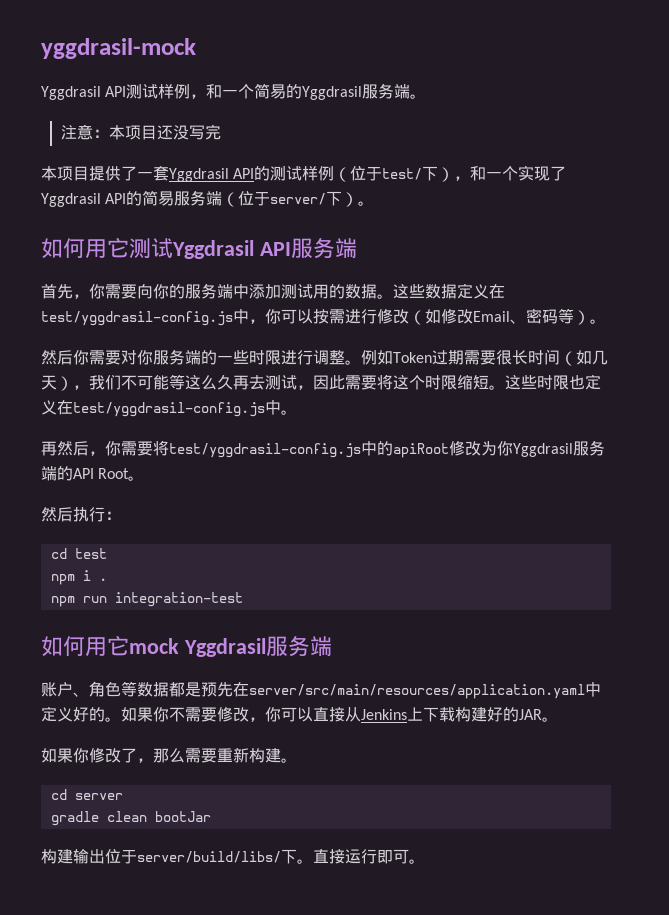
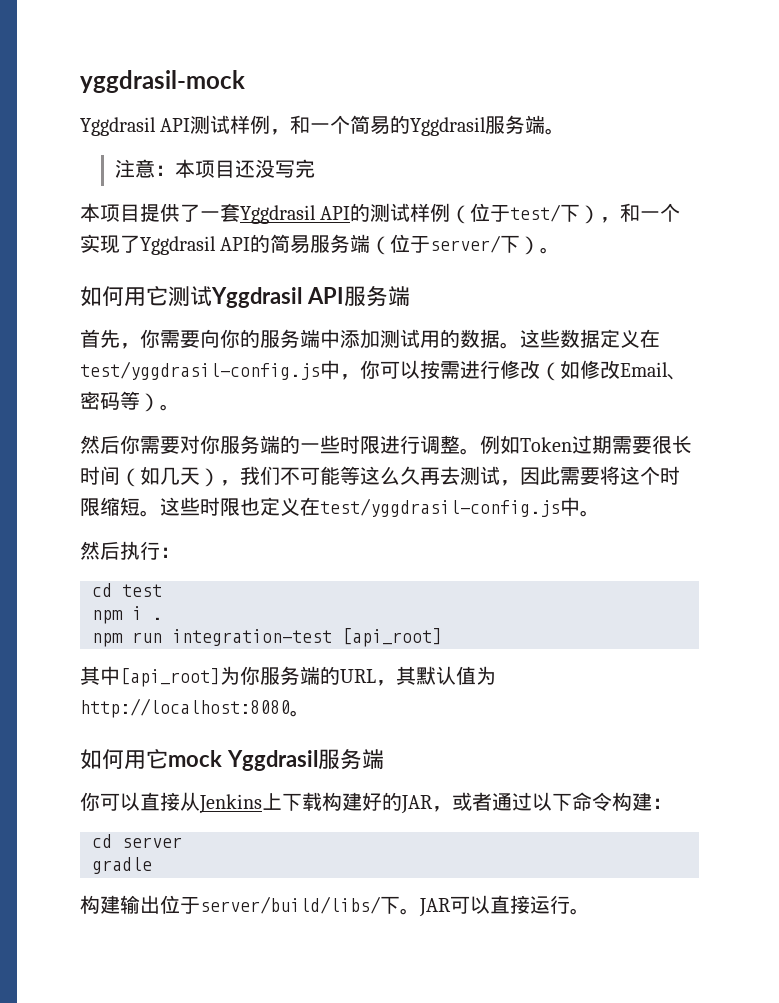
- 再然后，你需要将test/yggdrasil-config.js中的apiRoot修改为你Yggdrasil服务端的API Root。
- npm run integration-test
+ npm run integration-test [api_root]
+ 其中[api_root]为你服务端的URL，其默认值为http://localhost:8080。
- 账户、角色等数据都是预先在server/src/main/resources/application.yaml中定义好的。如果你不需要修改，你可以直接从Jenkins上下载构建好的JAR。
- 如果你修改了，那么需要重新构建。
+ 你可以直接从Jenkins上下载构建好的JAR，或者通过以下命令构建：
- gradle clean bootJar
+ gradle
- 直接运行即可。
+ JAR可以直接运行。

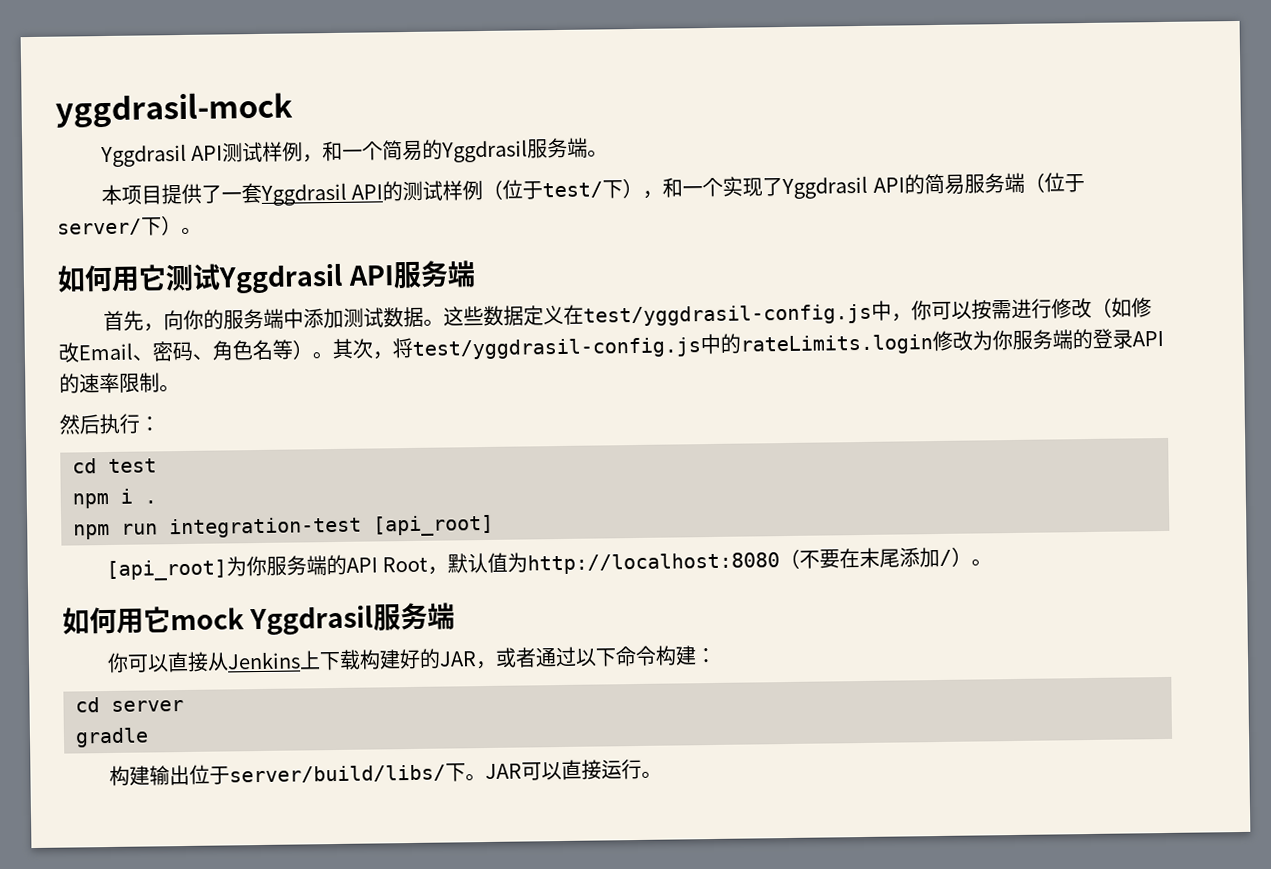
- 注意：本项目还没写完
- 首先，你需要向你的服务端中添加测试用的数据。
+ 首先，向你的服务端中添加测试数据。
- 这些数据定义在test/yggdrasil-config.js中，你可以按需进行修改（如修改Email、密码等）。
- 然后你需要对你服务端的一些时限进行调整。例如Token过期需要很长时间（如几天），我们不可能等这么久再去测试，因此需要将这个时限缩短。这些时限也定义在test/yggdrasil-config.js中。
+ 这些数据定义在test/yggdrasil-config.js中，你可以按需进行修改（如修改Email、密码、角色名等）。其次，将test/yggdrasil-config.js中的rateLimits.login修改为你服务端的登录API的速率限制。
- 其中[api_root]为你服务端的URL，其默认值为http://localhost:8080。
+ [api_root]为你服务端的API Root，默认值为http://localhost:8080（不要在末尾添加/）。

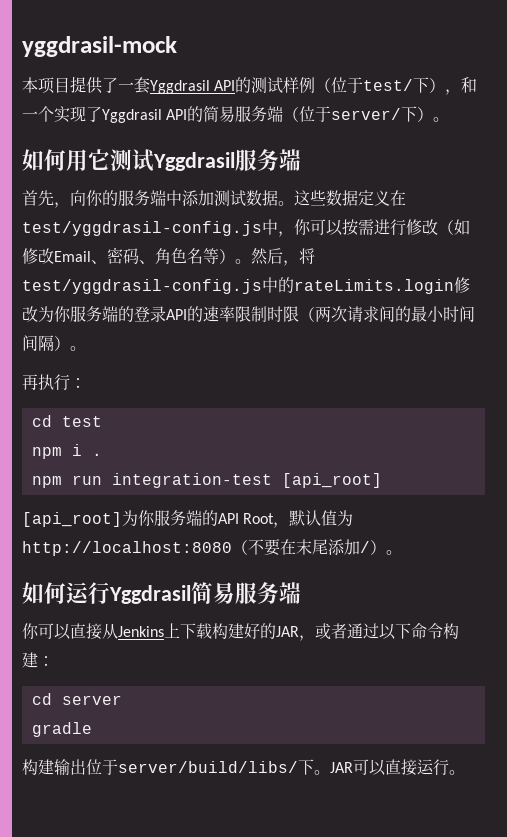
- Yggdrasil API测试样例，和一个简易的Yggdrasil服务端。
- 如何用它测试Yggdrasil API服务端
+ 如何用它测试Yggdrasil服务端
- 其次，将test/yggdrasil-config.js中的rateLimits.login修改为你服务端的登录API的速率限制。
- 然后执行：
+ 然后，将test/yggdrasil-config.js中的rateLimits.login修改为你服务端的登录API的速率限制时限（两次请求间的最小时间间隔）。
+ 再执行：
- 如何用它mock Yggdrasil服务端
+ 如何运行Yggdrasil简易服务端

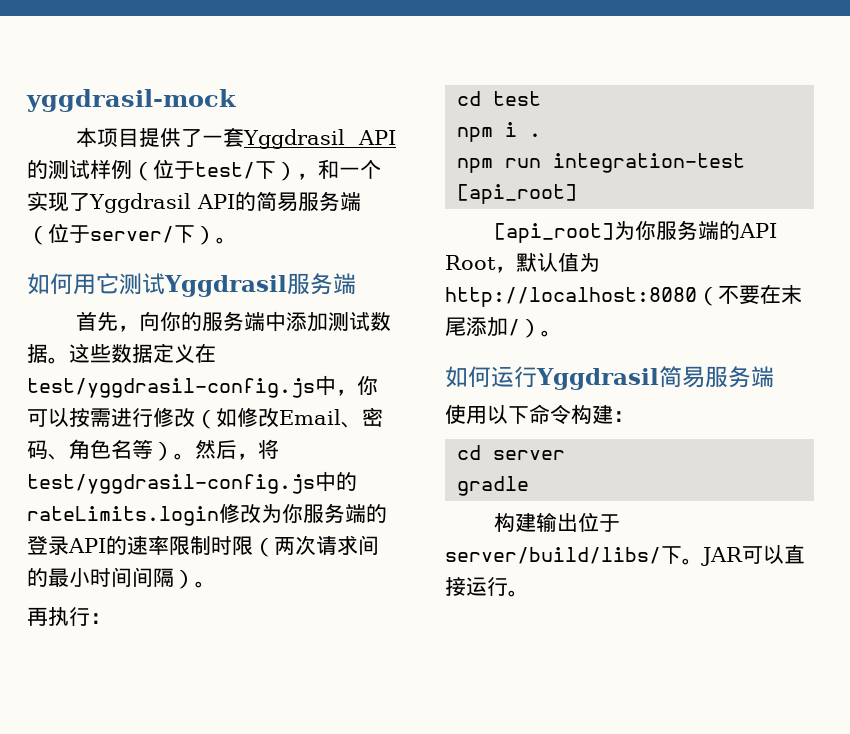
- 你可以直接从Jenkins上下载构建好的JAR，或者通过以下命令构建：
+ 使用以下命令构建：

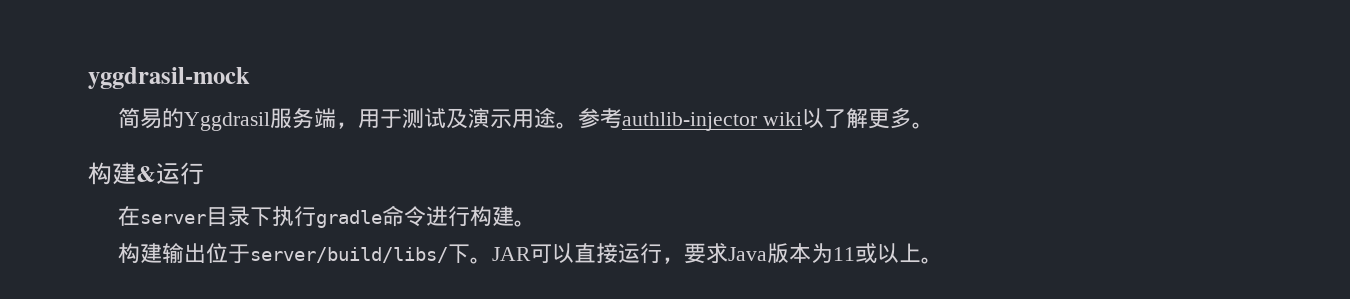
- 本项目提供了一套Yggdrasil API的测试样例（位于test/下），和一个实现了Yggdrasil API的简易服务端（位于server/下）。
- 如何用它测试Yggdrasil服务端
- 首先，向你的服务端中添加测试数据。这些数据定义在test/yggdrasil-config.js中，你可以按需进行修改（如修改Email、密码、角色名等）。然后，将test/yggdrasil-config.js中的rateLimits.login修改为你服务端的登录API的速率限制时限（两次请求间的最小时间间隔）。
- 再执行：
- cd test
- npm i .
- npm run integration-test [api_root]
- [api_root]为你服务端的API Root，默认值为http://localhost:8080（不要在末尾添加/）。
- 如何运行Yggdrasil简易服务端
- 使用以下命令构建：
- cd server
- gradle
+ 简易的Yggdrasil服务端，用于测试及演示用途。参考authlib-injector wiki以了解更多。
+ 构建&运行
+ 在server目录下执行gradle命令进行构建。
- JAR可以直接运行。
+ JAR可以直接运行，要求Java版本为11或以上。

